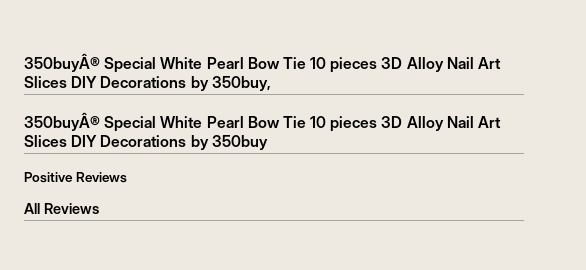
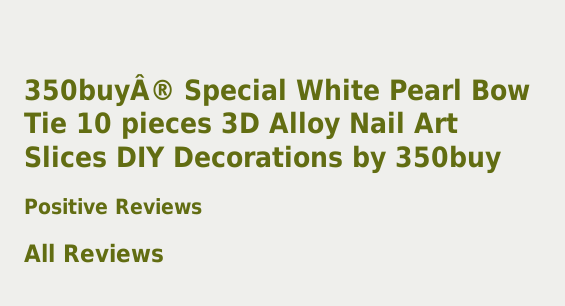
- 350buyÂ® Special White Pearl Bow Tie 10 pieces 3D Alloy Nail Art Slices DIY Decorations by 350buy,

